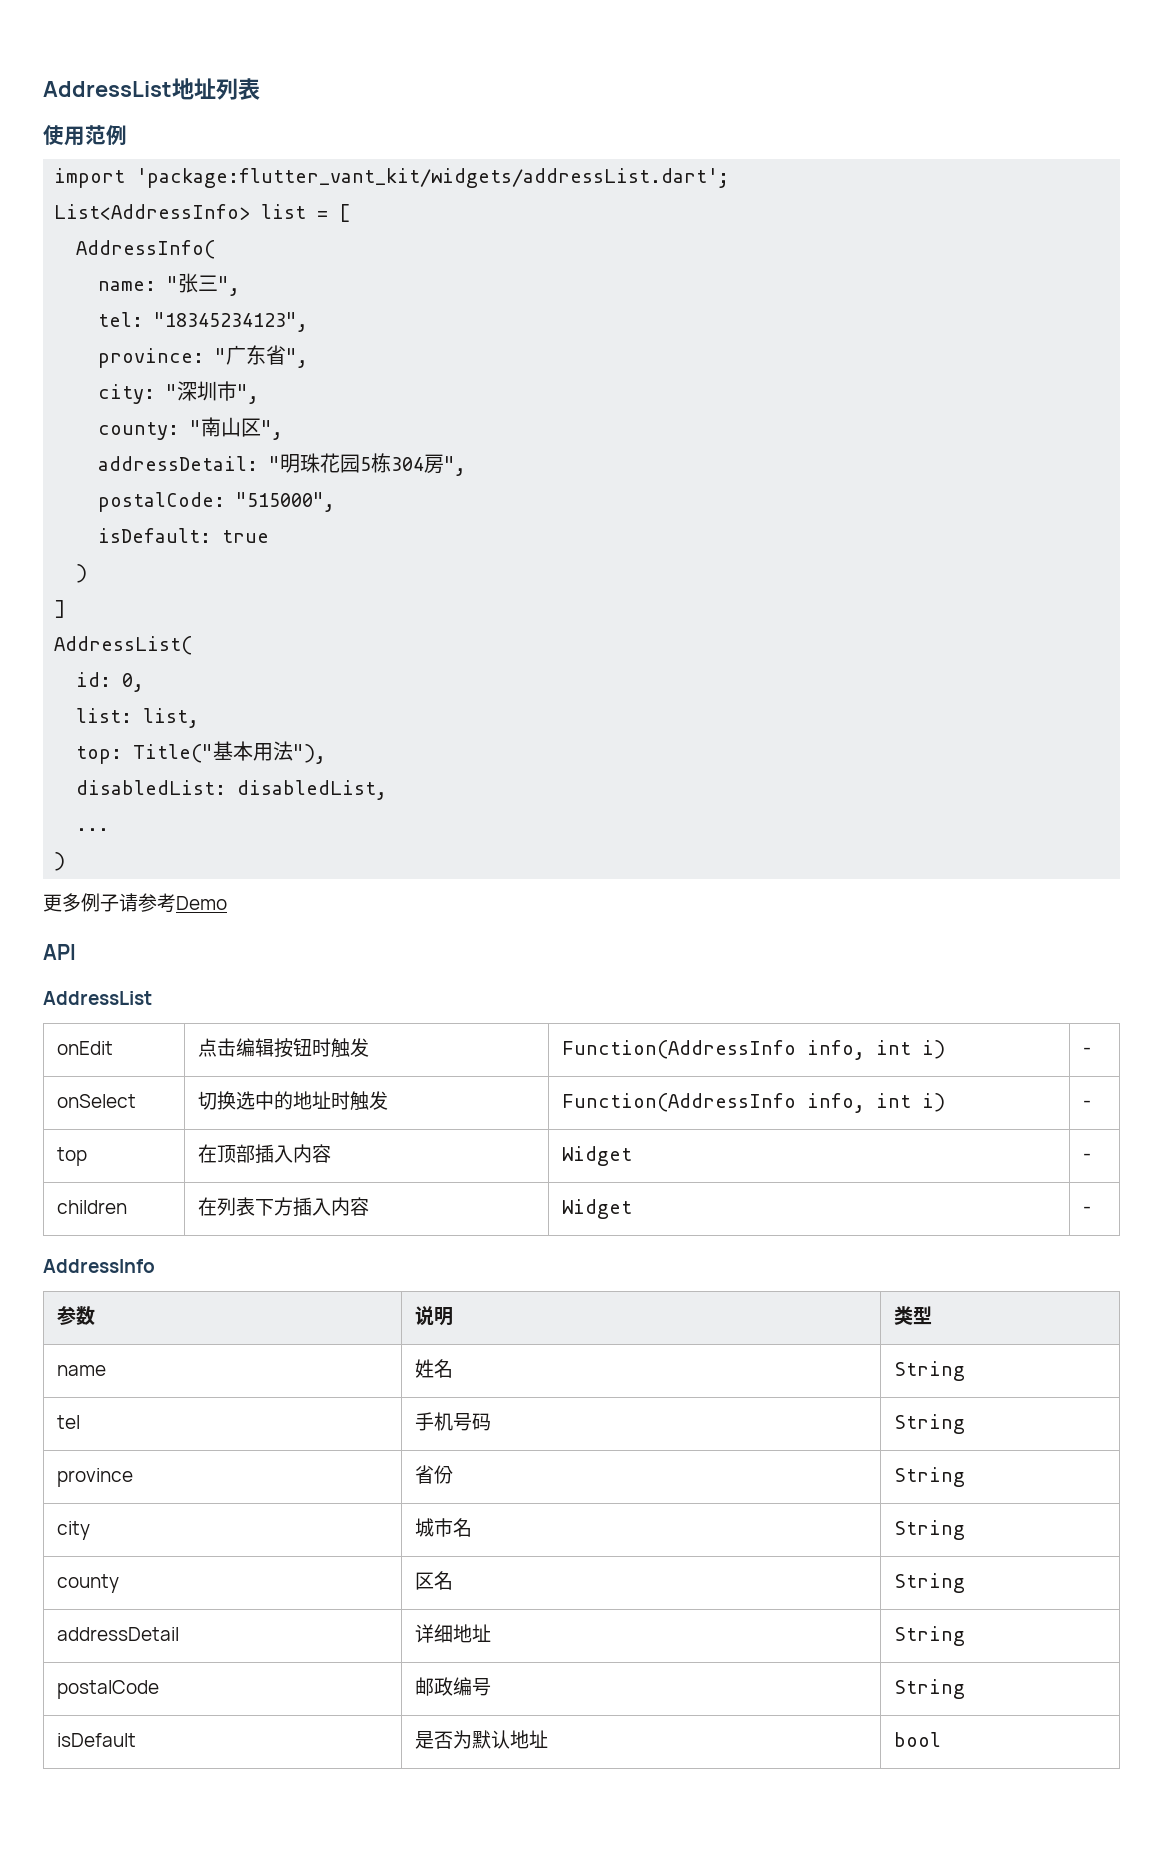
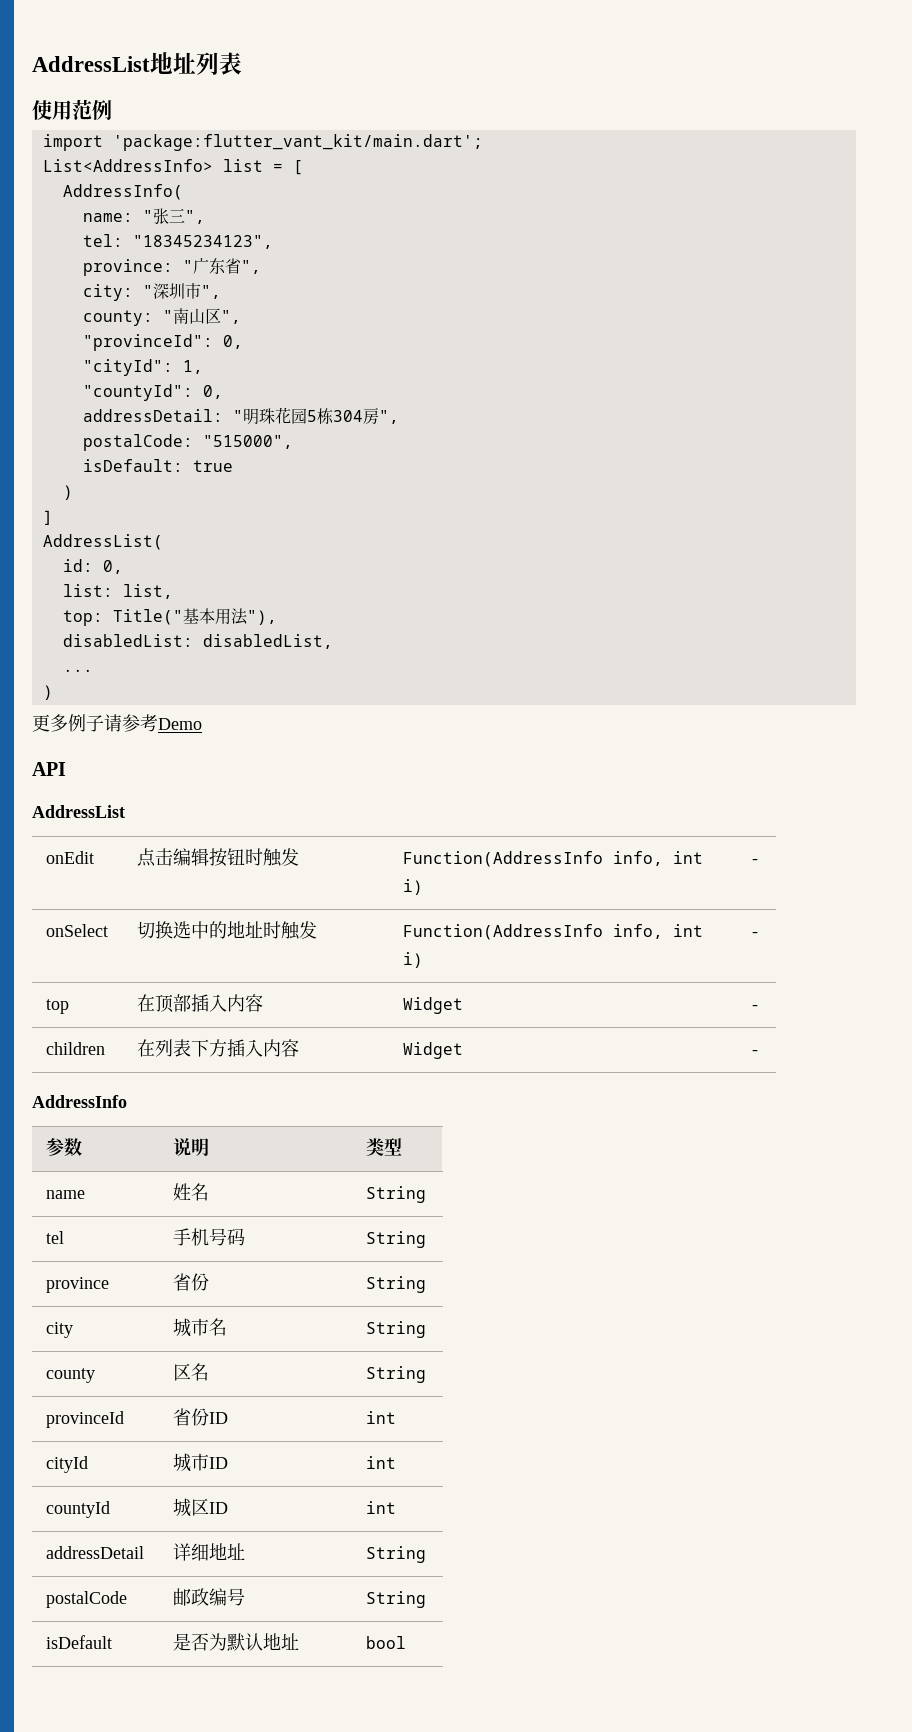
- import 'package:flutter_vant_kit/widgets/addressList.dart';
+ import 'package:flutter_vant_kit/main.dart';
+ "provinceId": 0,
+ "cityId": 1,
+ "countyId": 0,
+ provinceId | 省份ID | int
+ cityId | 城市ID | int
+ countyId | 城区ID | int

